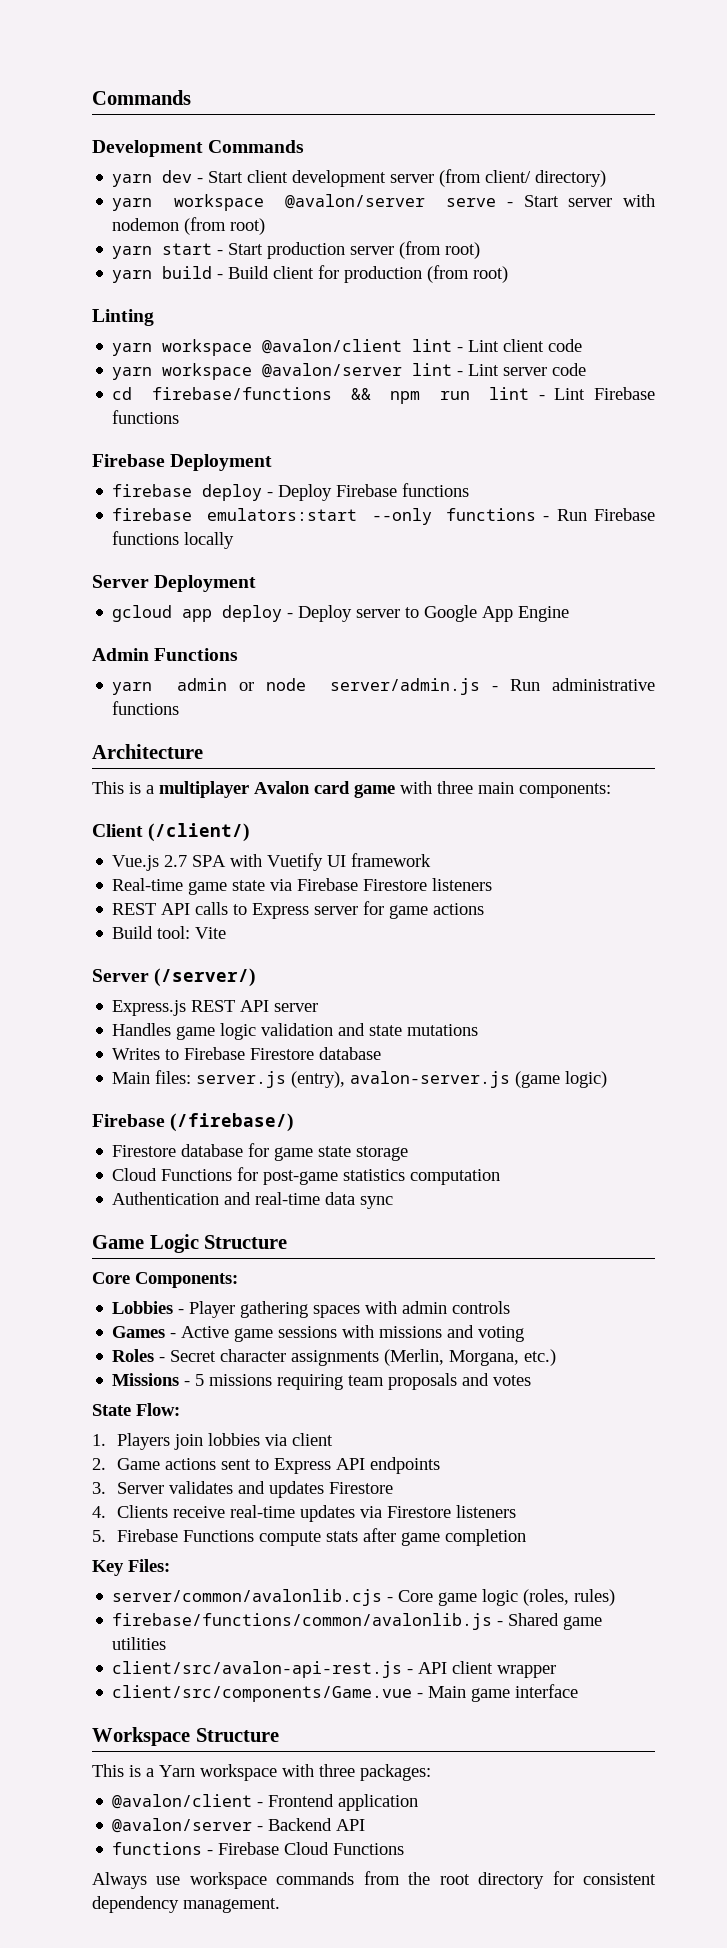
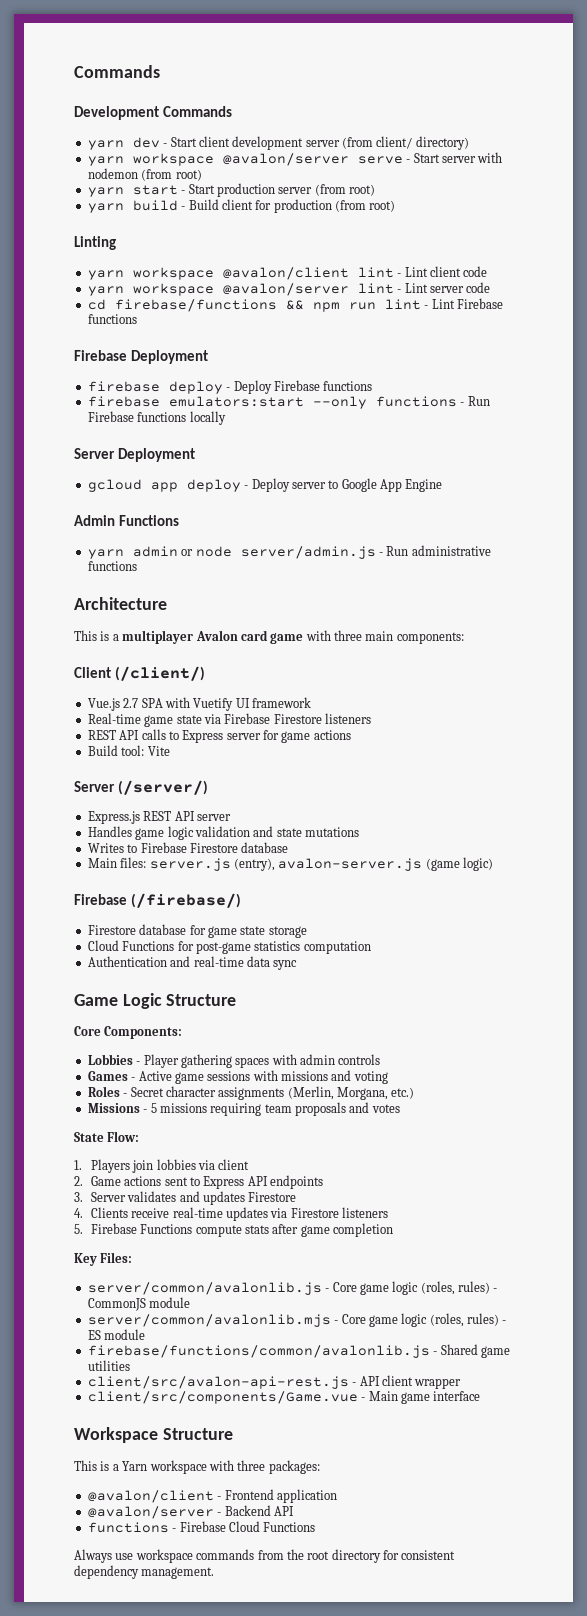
- server/common/avalonlib.cjs - Core game logic (roles, rules)
+ server/common/avalonlib.js - Core game logic (roles, rules) - CommonJS module
+ server/common/avalonlib.mjs - Core game logic (roles, rules) - ES module

